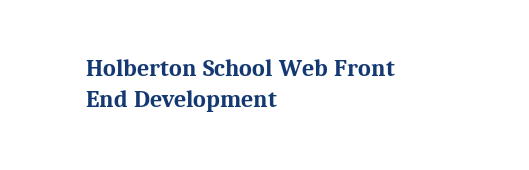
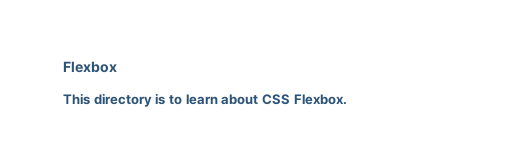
- Holberton School Web Front End Development
+ Flexbox
+ This directory is to learn about CSS Flexbox.

